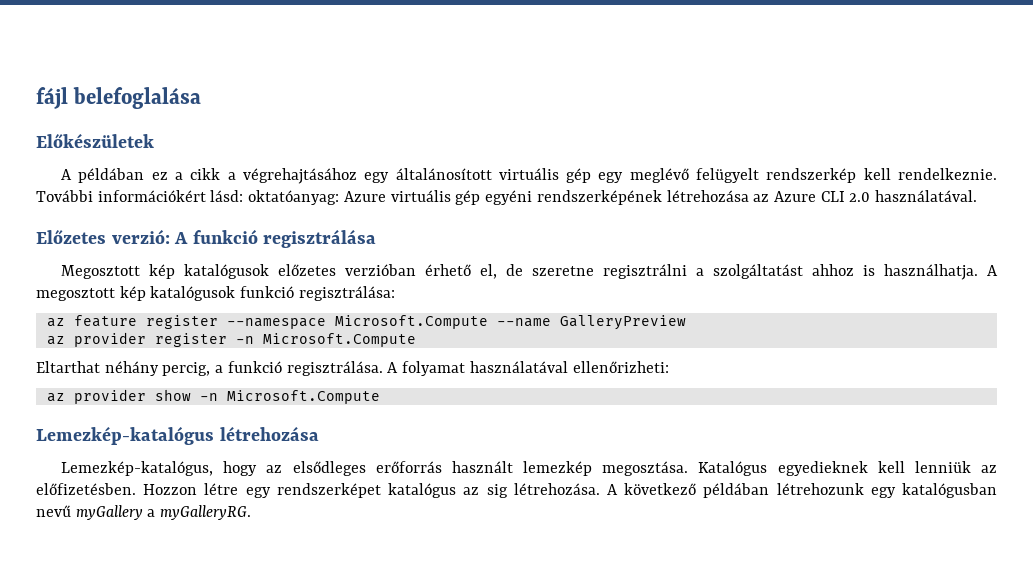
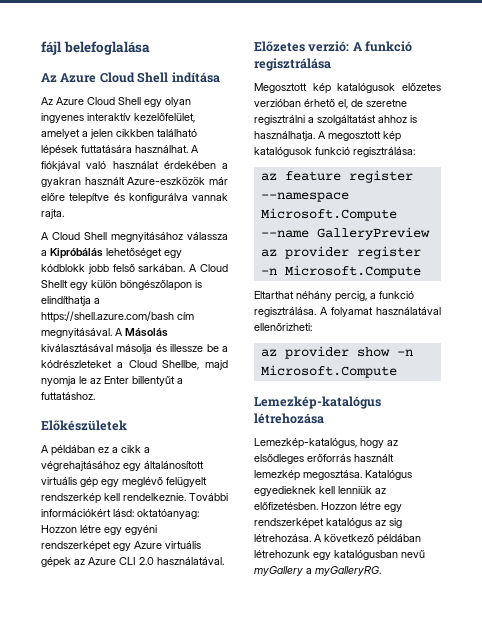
+ Az Azure Cloud Shell indítása
+ Az Azure Cloud Shell egy olyan ingyenes interaktív kezelőfelület, amelyet a jelen cikkben található lépések futtatására használhat. A fiókjával való használat érdekében a gyakran használt Azure-eszközök már előre telepítve és konfigurálva vannak rajta.
+ A Cloud Shell megnyitásához válassza a Kipróbálás lehetőséget egy kódblokk jobb felső sarkában. A Cloud Shellt egy külön böngészőlapon is elindíthatja a https://shell.azure.com/bash cím megnyitásával. A Másolás kiválasztásával másolja és illessze be a kódrészleteket a Cloud Shellbe, majd nyomja le az Enter billentyűt a futtatáshoz.
- További információkért lásd: oktatóanyag: Azure virtuális gép egyéni rendszerképének létrehozása az Azure CLI 2.0 használatával.
+ További információkért lásd: oktatóanyag: Hozzon létre egy egyéni rendszerképet egy Azure virtuális gépek az Azure CLI 2.0 használatával.

